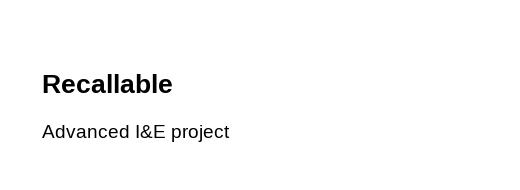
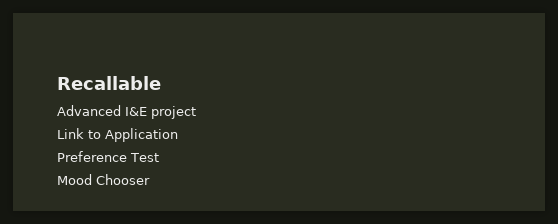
+ Link to Application
+ Preference Test
+ Mood Chooser

